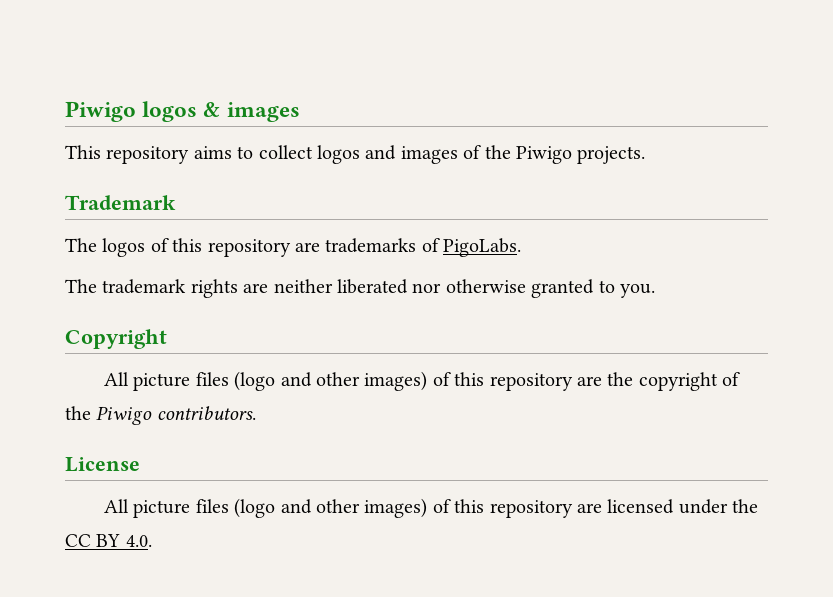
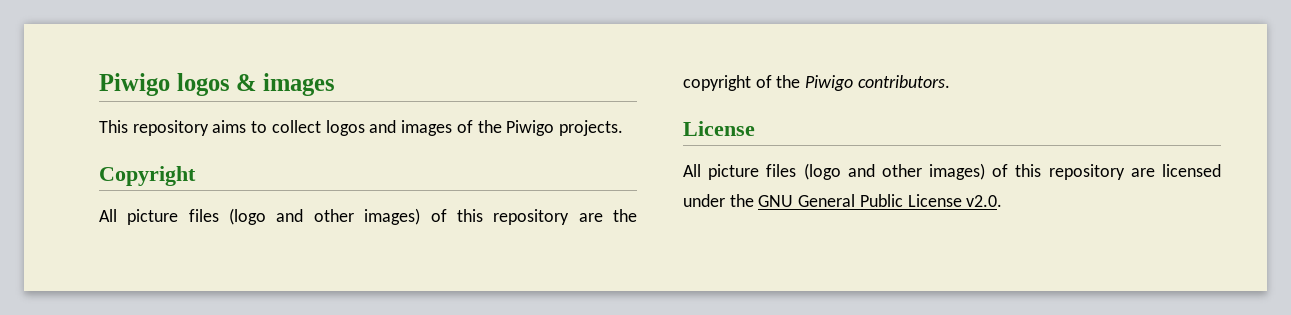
- Trademark
- The logos of this repository are trademarks of PigoLabs.
- The trademark rights are neither liberated nor otherwise granted to you.
- All picture files (logo and other images) of this repository are licensed under the CC BY 4.0.
+ All picture files (logo and other images) of this repository are licensed under the GNU General Public License v2.0.

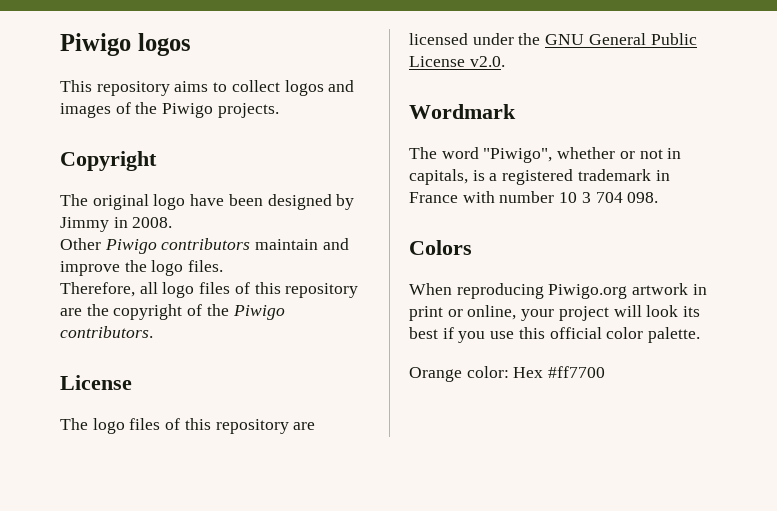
- Piwigo logos & images
+ Piwigo logos
- All picture files (logo and other images) of this repository are the copyright of the Piwigo contributors.
+ The original logo have been designed by Jimmy in 2008.
+ Other Piwigo contributors maintain and improve the logo files.
+ Therefore, all logo files of this repository are the copyright of the Piwigo contributors.
- All picture files (logo and other images) of this repository are licensed under the GNU General Public License v2.0.
+ The logo files of this repository are licensed under the GNU General Public License v2.0.
+ Wordmark
+ The word "Piwigo", whether or not in capitals, is a registered trademark in France with number 10 3 704 098.
+ Colors
+ When reproducing Piwigo.org artwork in print or online, your project will look its best if you use this official color palette.
+ Orange color: Hex #ff7700

